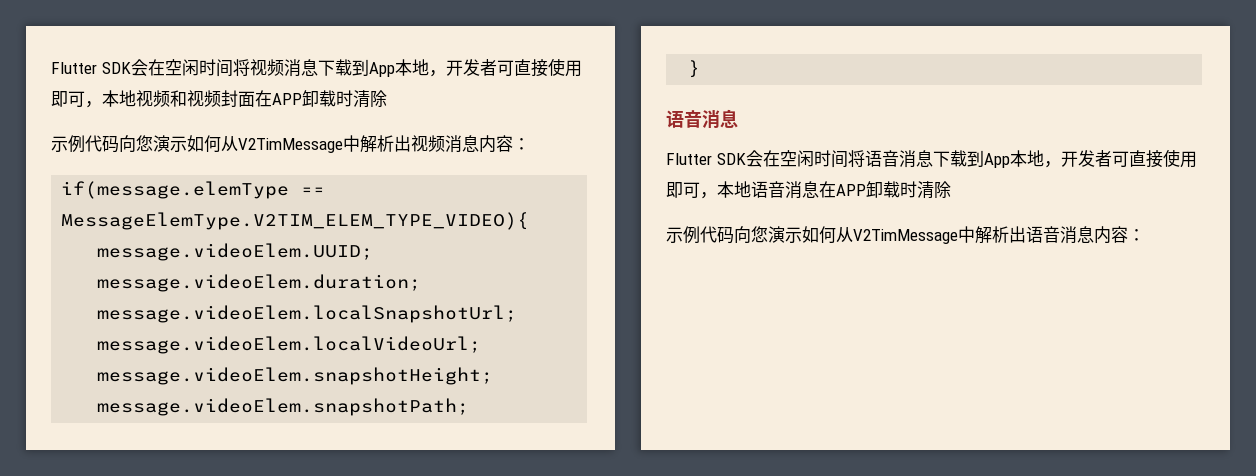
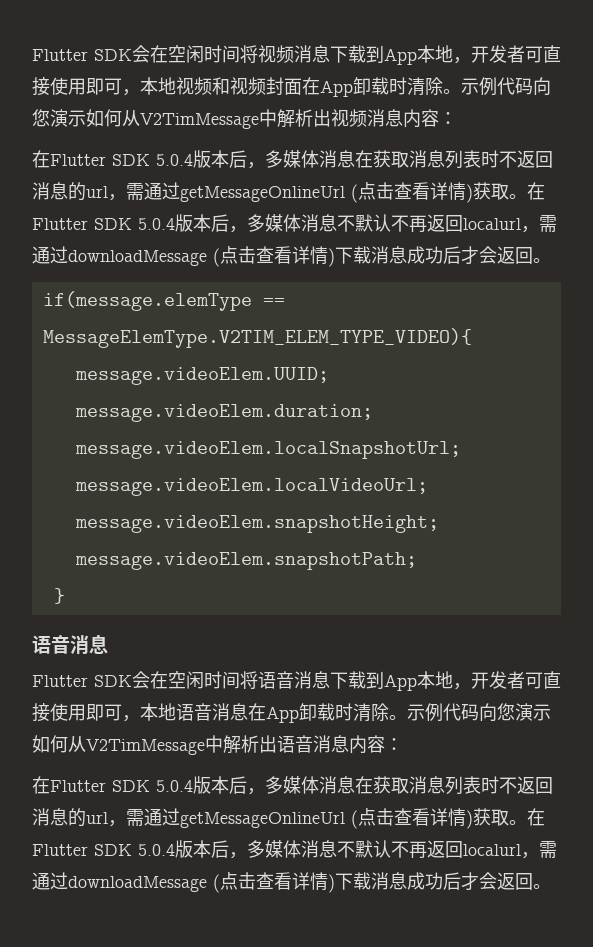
- Flutter SDK会在空闲时间将视频消息下载到App本地，开发者可直接使用即可，本地视频和视频封面在APP卸载时清除
- 示例代码向您演示如何从V2TimMessage中解析出视频消息内容：
+ Flutter SDK会在空闲时间将视频消息下载到App本地，开发者可直接使用即可，本地视频和视频封面在App卸载时清除。示例代码向您演示如何从V2TimMessage中解析出视频消息内容：
+ 在Flutter SDK 5.0.4版本后，多媒体消息在获取消息列表时不返回消息的url，需通过getMessageOnlineUrl (点击查看详情)获取。在Flutter SDK 5.0.4版本后，多媒体消息不默认不再返回localurl，需通过downloadMessage (点击查看详情)下载消息成功后才会返回。
- Flutter SDK会在空闲时间将语音消息下载到App本地，开发者可直接使用即可，本地语音消息在APP卸载时清除
- 示例代码向您演示如何从V2TimMessage中解析出语音消息内容：
+ Flutter SDK会在空闲时间将语音消息下载到App本地，开发者可直接使用即可，本地语音消息在App卸载时清除。示例代码向您演示如何从V2TimMessage中解析出语音消息内容：
+ 在Flutter SDK 5.0.4版本后，多媒体消息在获取消息列表时不返回消息的url，需通过getMessageOnlineUrl (点击查看详情)获取。在Flutter SDK 5.0.4版本后，多媒体消息不默认不再返回localurl，需通过downloadMessage (点击查看详情)下载消息成功后才会返回。

